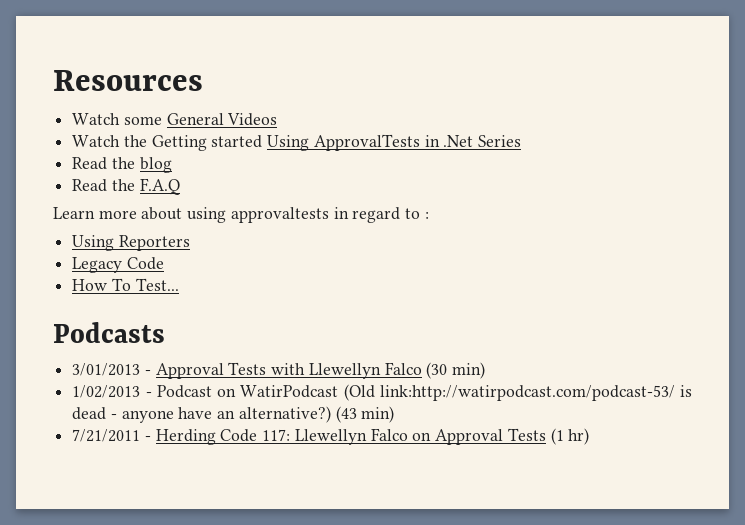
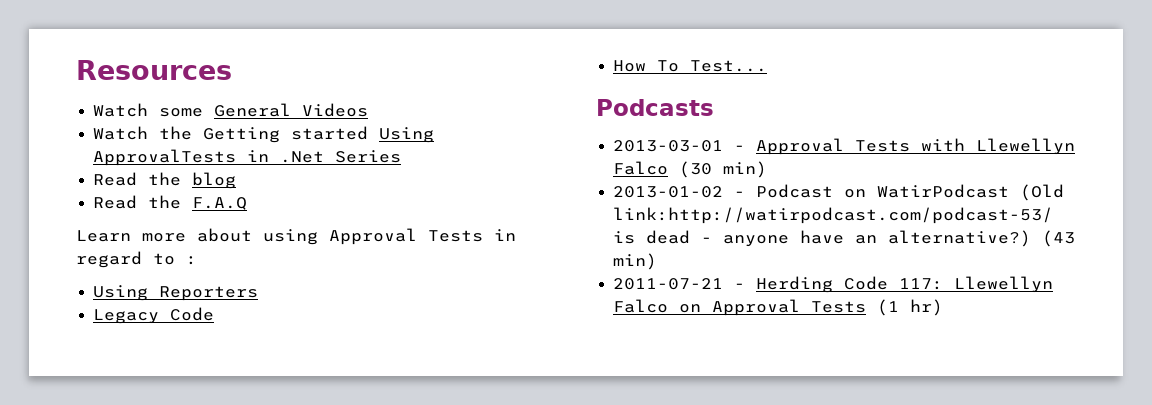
- Learn more about using approvaltests in regard to :
+ Learn more about using Approval Tests in regard to :
- 3/01/2013 - Approval Tests with Llewellyn Falco (30 min)
+ 2013-03-01 - Approval Tests with Llewellyn Falco (30 min)
- 1/02/2013 - Podcast on WatirPodcast (Old link:http://watirpodcast.com/podcast-53/ is dead - anyone have an alternative?)
+ 2013-01-02 - Podcast on WatirPodcast (Old link:http://watirpodcast.com/podcast-53/ is dead - anyone have an alternative?)
- 7/21/2011 - Herding Code 117: Llewellyn Falco on Approval Tests (1 hr)
+ 2011-07-21 - Herding Code 117: Llewellyn Falco on Approval Tests (1 hr)

